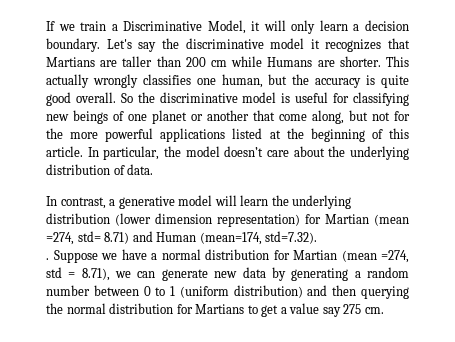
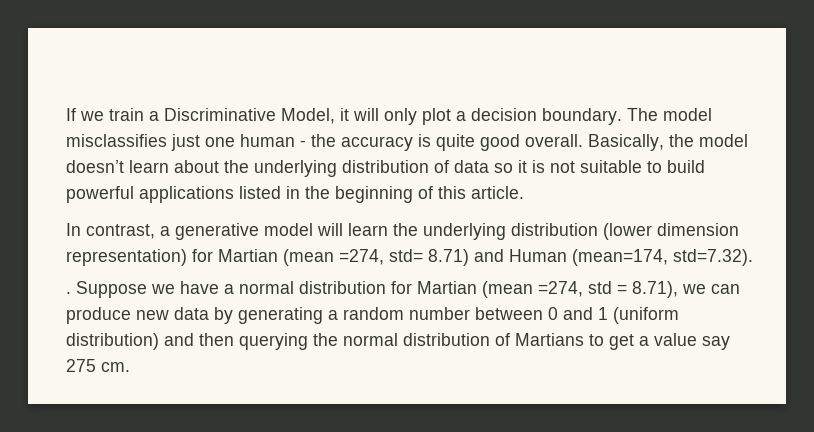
- If we train a Discriminative Model, it will only learn a decision boundary.
+ If we train a Discriminative Model, it will only plot a decision boundary.
- Let's say the discriminative model it recognizes that Martians are taller than 200 cm while Humans are shorter. This actually wrongly classifies one human, but the accuracy is quite good overall.
+ The model misclassifies just one human - the accuracy is quite good overall.
- So the discriminative model is useful for classifying new beings of one planet or another that come along, but not for the more powerful applications listed at the beginning of this article. In particular, the model doesn’t care about the underlying distribution of data.
+ Basically, the model doesn’t learn about the underlying distribution of data so it is not suitable to build powerful applications listed in the beginning of this article.
- Suppose we have a normal distribution for Martian (mean =274, std = 8.71), we can generate new data by generating a random number between 0 to 1 (uniform distribution) and then querying the normal distribution for Martians to get a value say 275 cm.
+ Suppose we have a normal distribution for Martian (mean =274, std = 8.71), we can produce new data by generating a random number between 0 and 1 (uniform distribution) and then querying the normal distribution of Martians to get a value say 275 cm.

